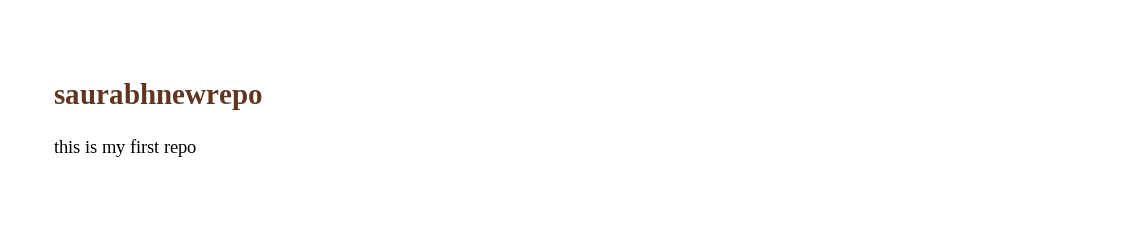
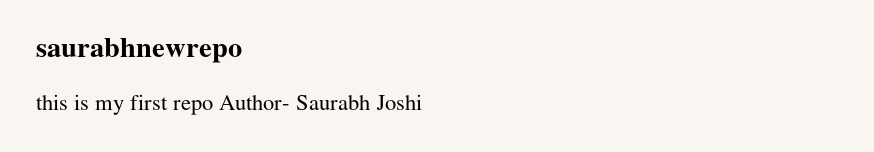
- this is my first repo
+ this is my first repo Author- Saurabh Joshi

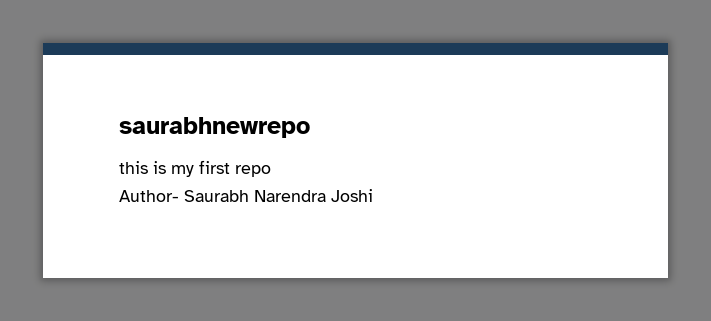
- this is my first repo Author- Saurabh Joshi
+ this is my first repo
+ Author- Saurabh Narendra Joshi

